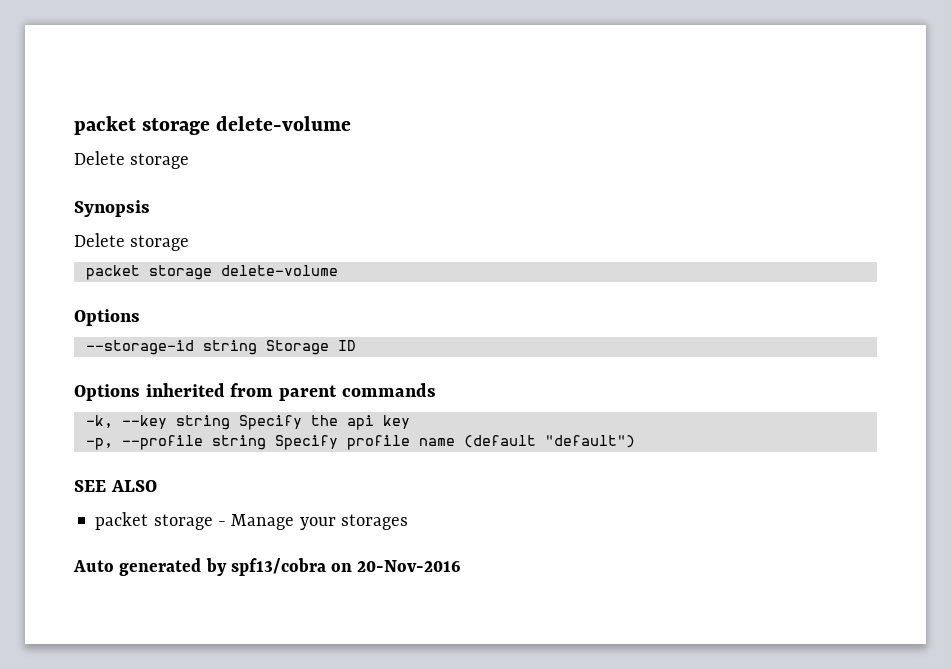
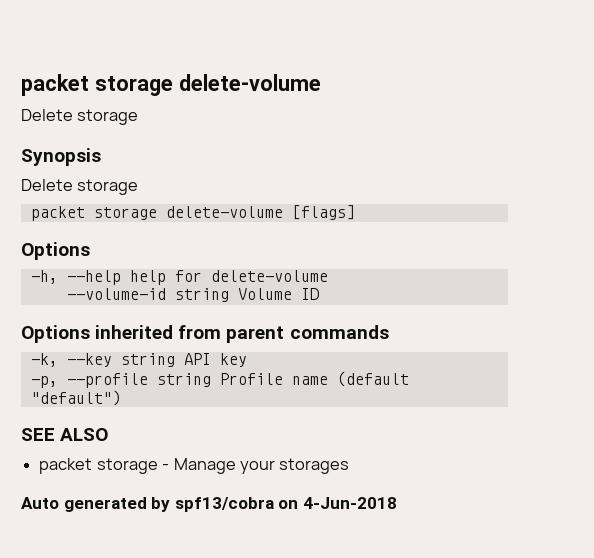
  Synopsis
  Delete storage
- packet storage delete-volume
+ packet storage delete-volume [flags]
- --storage-id string Storage ID
+ -h, --help help for delete-volume
+ --volume-id string Volume ID
- -k, --key string Specify the api key
+ -k, --key string API key
- -p, --profile string Specify profile name (default "default")
+ -p, --profile string Profile name (default "default")
- Auto generated by spf13/cobra on 20-Nov-2016
+ Auto generated by spf13/cobra on 4-Jun-2018

